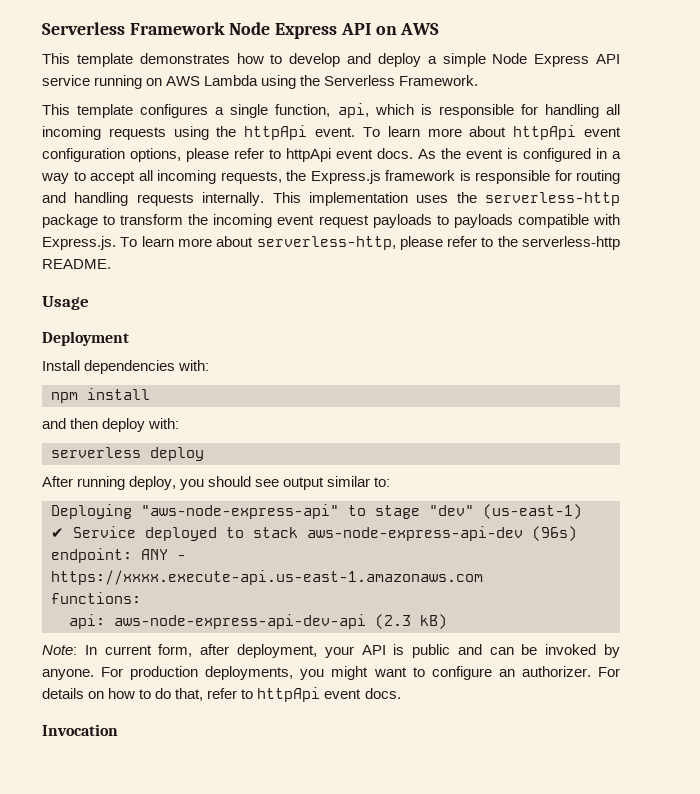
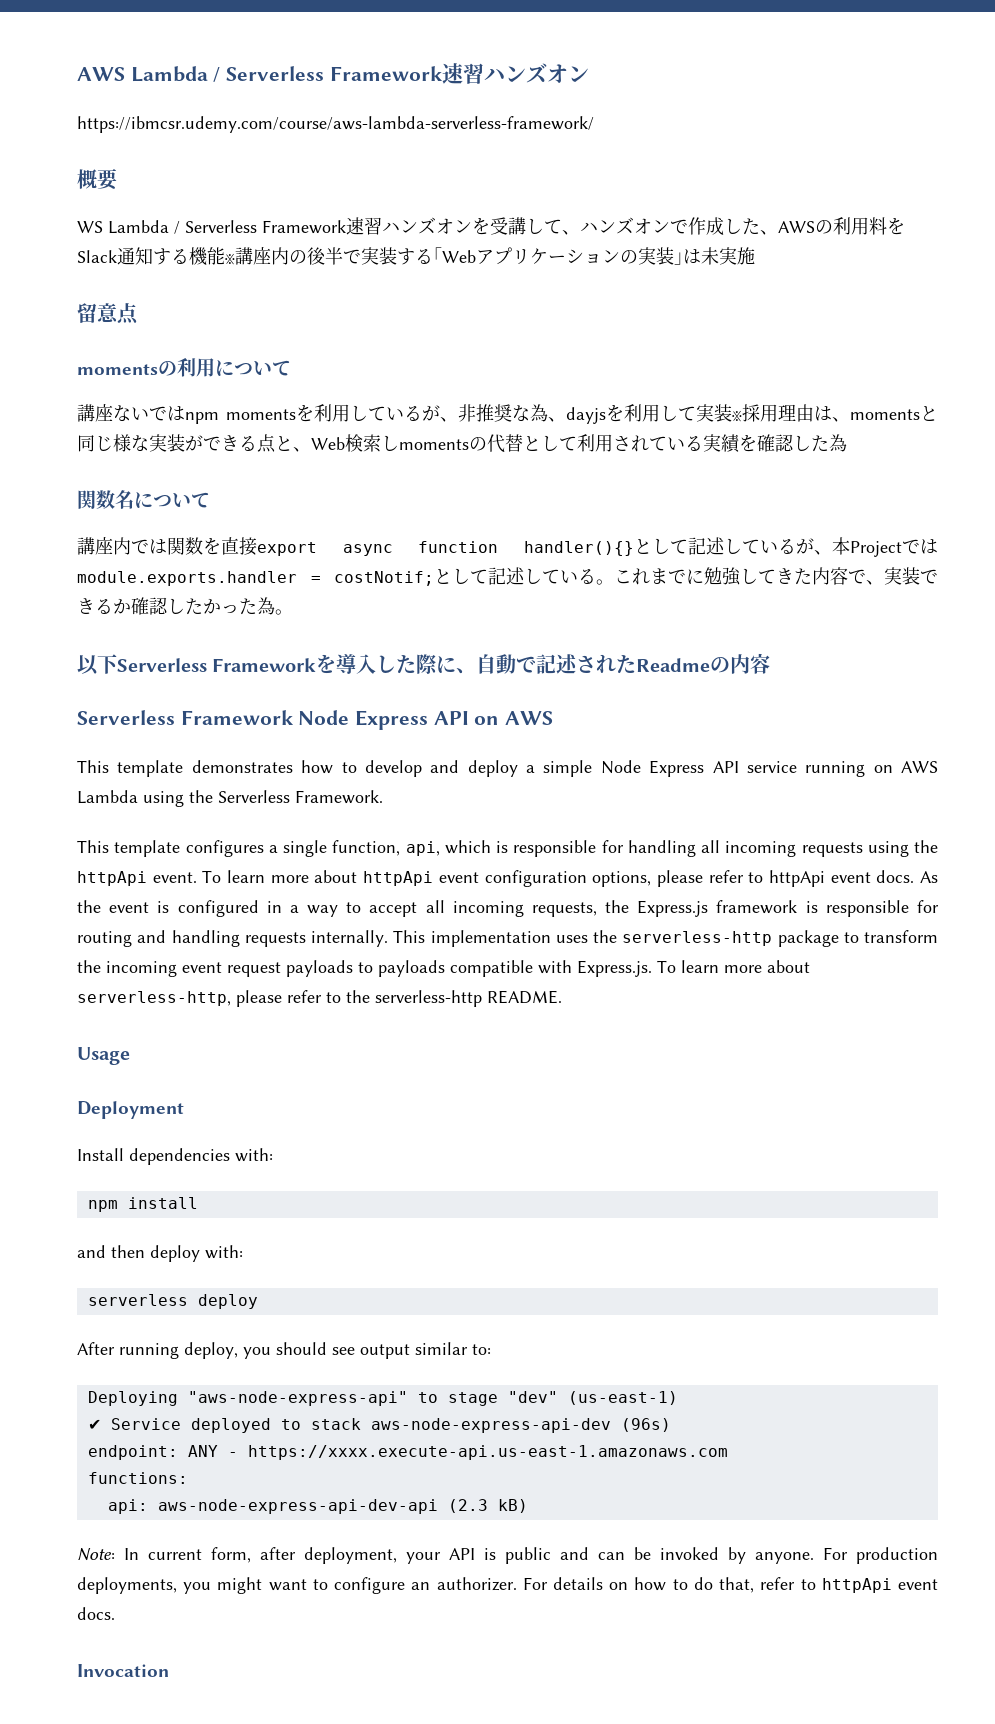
+ AWS Lambda / Serverless Framework速習ハンズオン
+ https://ibmcsr.udemy.com/course/aws-lambda-serverless-framework/
+ 概要
+ WS Lambda / Serverless Framework速習ハンズオンを受講して、ハンズオンで作成した、AWSの利用料をSlack通知する機能※講座内の後半で実装する｢Webアプリケーションの実装｣は未実施
+ 留意点
+ momentsの利用について
+ 講座ないではnpm momentsを利用しているが、非推奨な為、dayjsを利用して実装※採用理由は、momentsと同じ様な実装ができる点と、Web検索しmomentsの代替として利用されている実績を確認した為
+ 関数名について
+ 講座内では関数を直接export async function handler(){}として記述しているが、本Projectではmodule.exports.handler = costNotif;として記述している。これまでに勉強してきた内容で、実装できるか確認したかった為。
+ 以下Serverless Frameworkを導入した際に、自動で記述されたReadmeの内容

